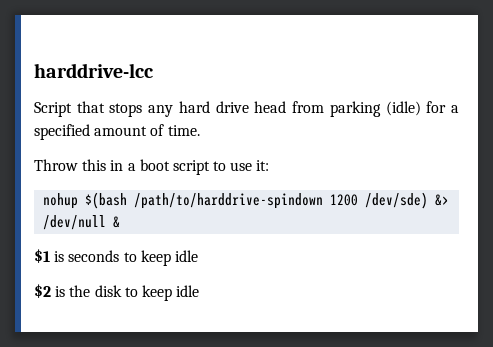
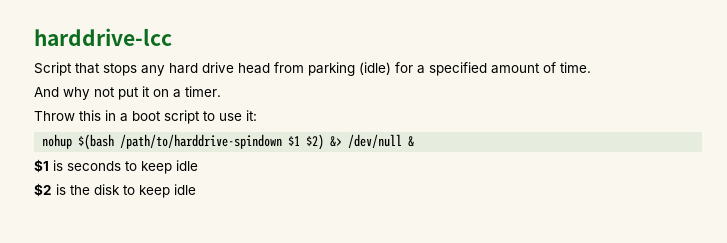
+ And why not put it on a timer.
- nohup $(bash /path/to/harddrive-spindown 1200 /dev/sde) &> /dev/null &
+ nohup $(bash /path/to/harddrive-spindown $1 $2) &> /dev/null &

